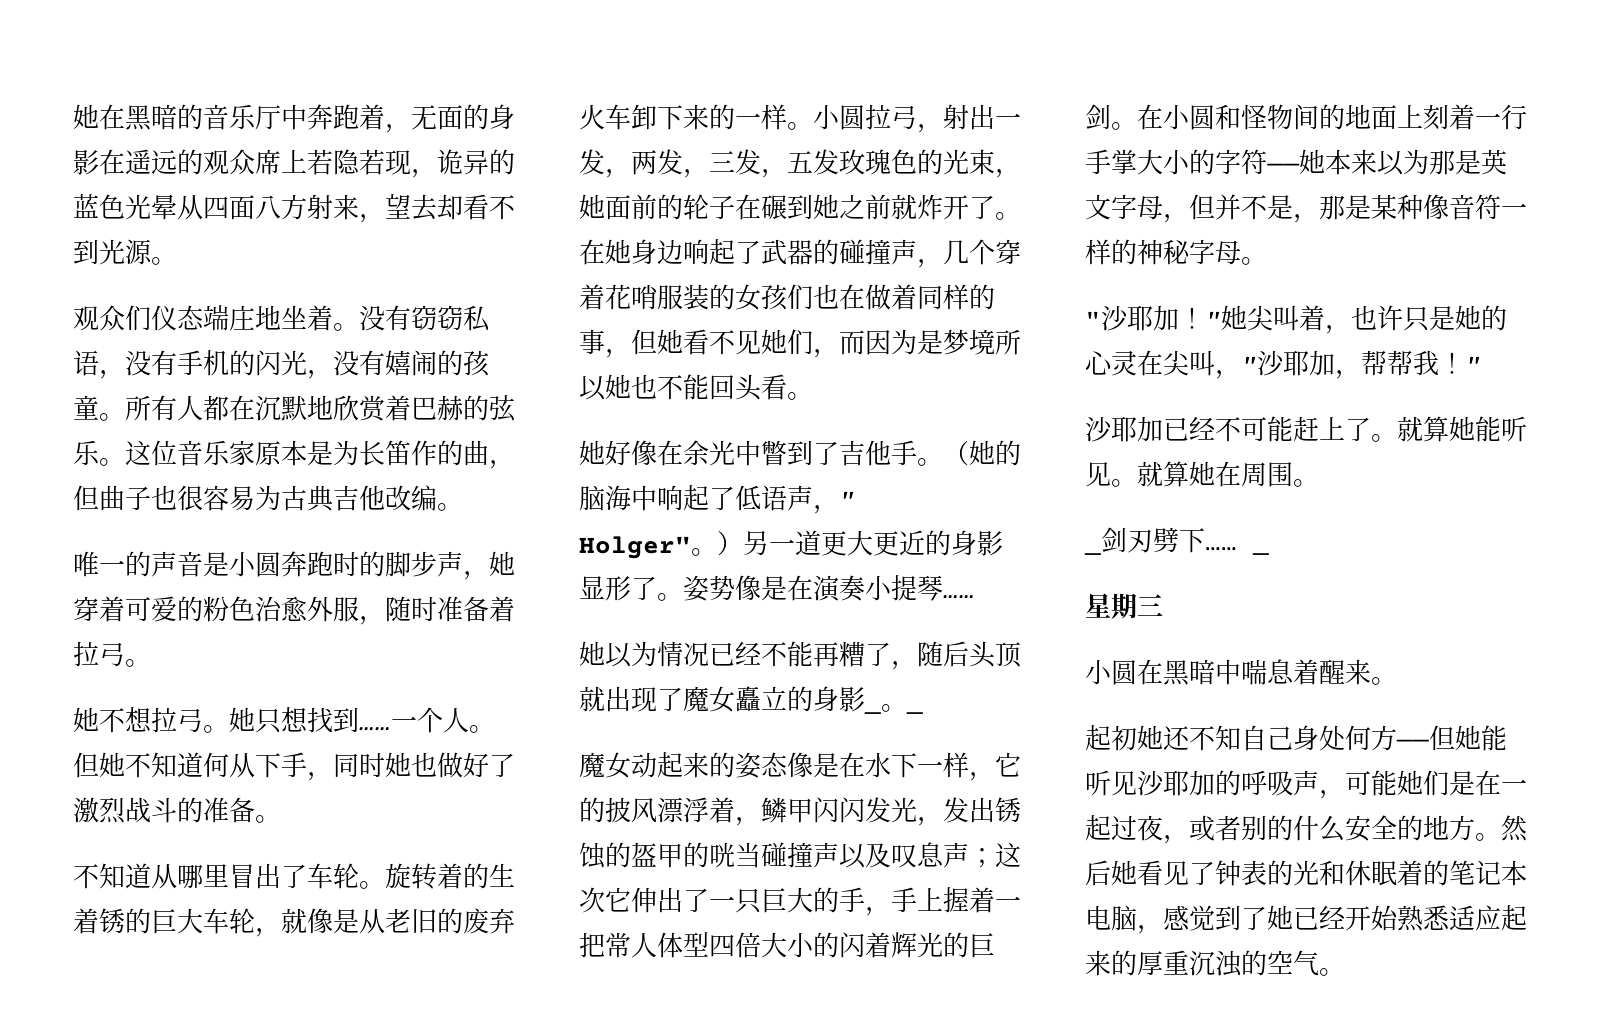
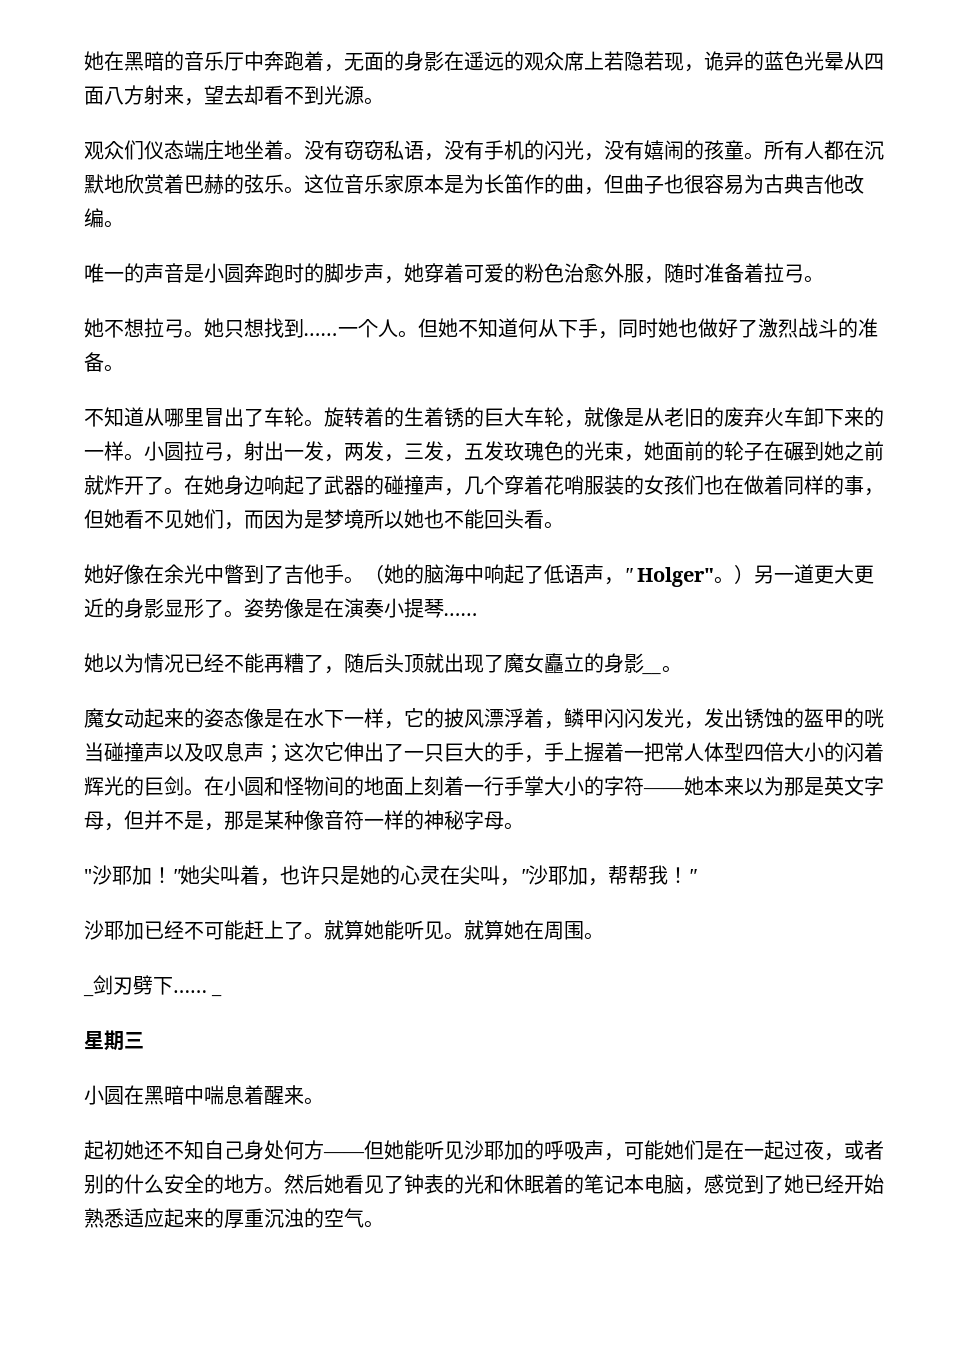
- 她以为情况已经不能再糟了，随后头顶就出现了魔女矗立的身影_。_
+ 她以为情况已经不能再糟了，随后头顶就出现了魔女矗立的身影__。

